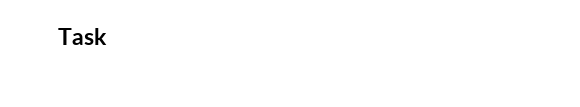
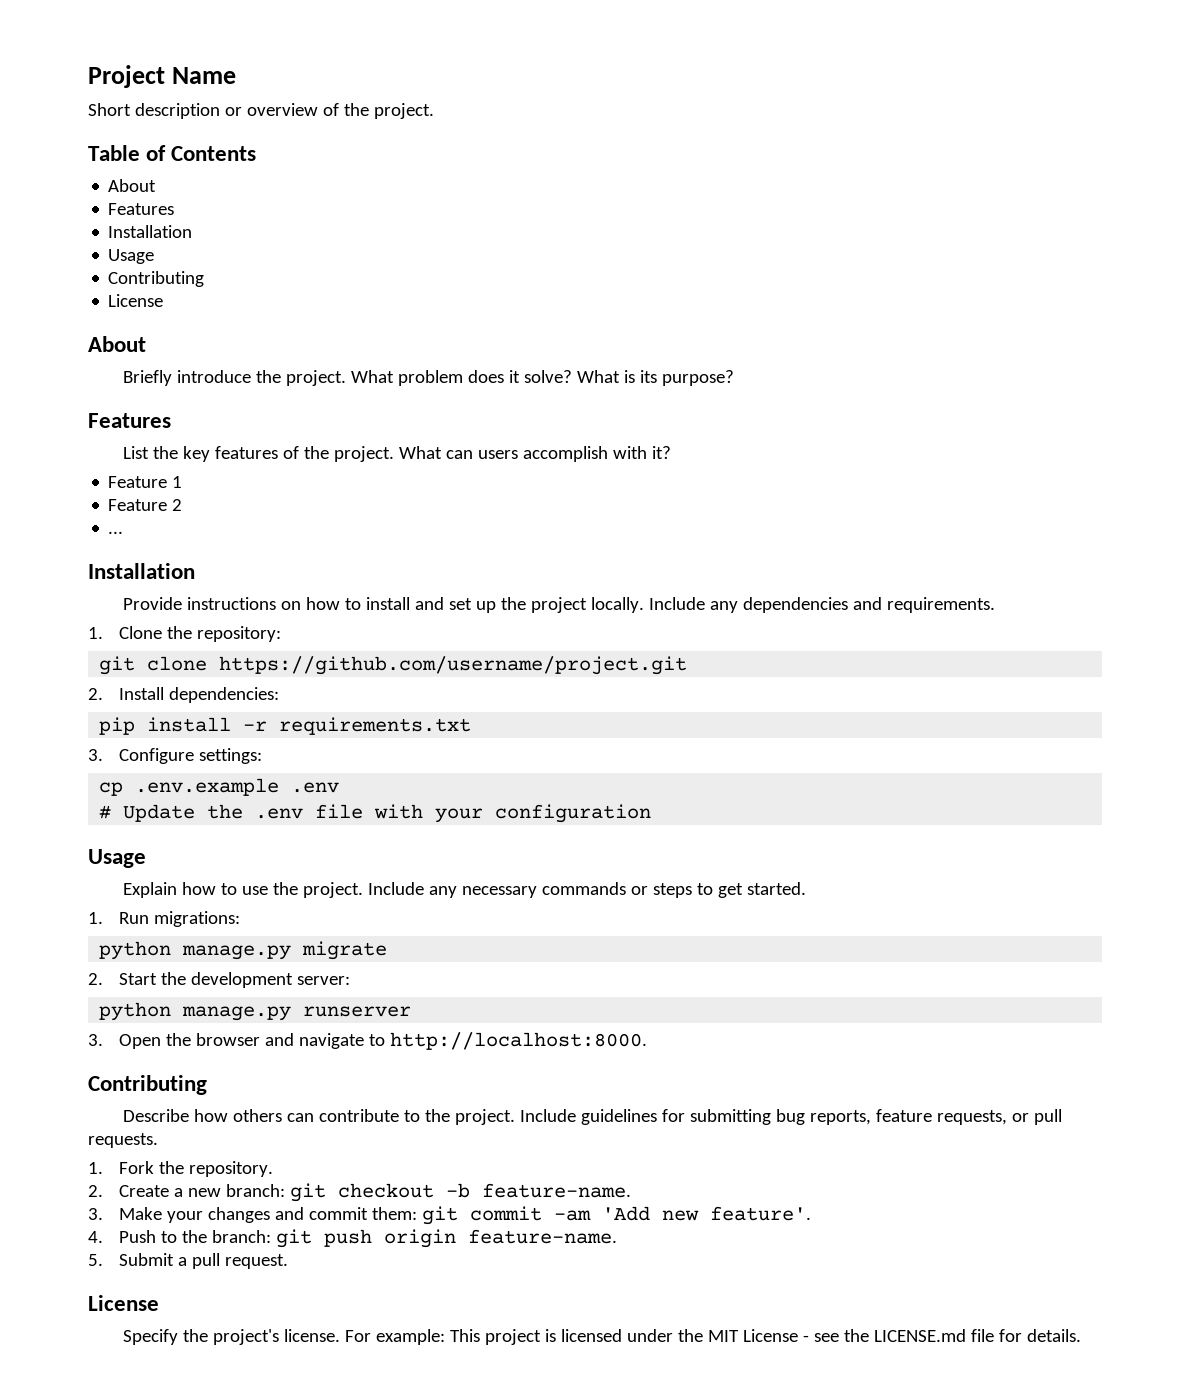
- Task
+ Project Name
+ Short description or overview of the project.
+ Table of Contents
+ About
+ Features
+ Installation
+ Usage
+ Contributing
+ License
+ About
+ Briefly introduce the project. What problem does it solve? What is its purpose?
+ Features
+ List the key features of the project. What can users accomplish with it?
+ Feature 1
+ Feature 2
+ ...
+ Installation
+ Provide instructions on how to install and set up the project locally. Include any dependencies and requirements.
+ 1. Clone the repository:
+ git clone https://github.com/username/project.git
+ 2. Install dependencies:
+ pip install -r requirements.txt
+ 3. Configure settings:
+ cp .env.example .env
+ # Update the .env file with your configuration
+ Usage
+ Explain how to use the project. Include any necessary commands or steps to get started.
+ 1. Run migrations:
+ python manage.py migrate
+ 2. Start the development server:
+ python manage.py runserver
+ 3. Open the browser and navigate to http://localhost:8000.
+ Contributing
+ Describe how others can contribute to the project. Include guidelines for submitting bug reports, feature requests, or pull requests.
+ 1. Fork the repository.
+ 2. Create a new branch: git checkout -b feature-name.
+ 3. Make your changes and commit them: git commit -am 'Add new feature'.
+ 4. Push to the branch: git push origin feature-name.
+ 5. Submit a pull request.
+ License
+ Specify the project's license. For example: This project is licensed under the MIT License - see the LICENSE.md file for details.

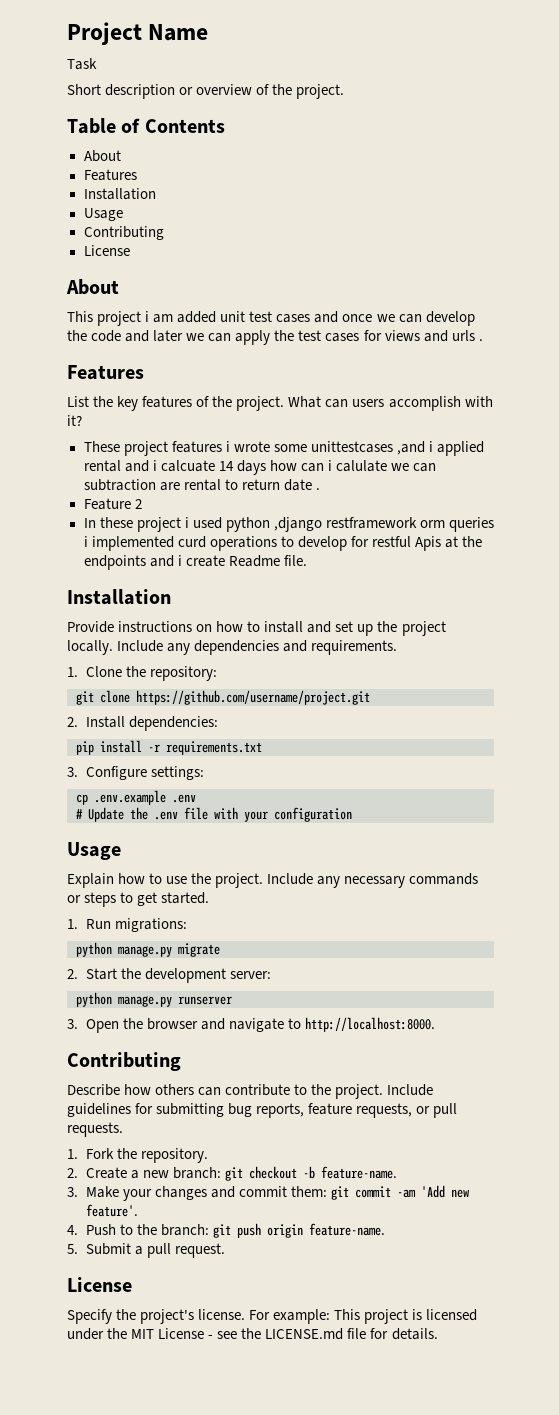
+ Task
- Briefly introduce the project. What problem does it solve? What is its purpose?
+ This project i am added unit test cases and once we can develop the code and later we can apply the test cases for views and urls .
- Feature 1
+ These project features i wrote some unittestcases ,and i applied rental and i calcuate 14 days how can i calulate we can subtraction are rental to return date .
  Feature 2
- ...
+ In these project i used python ,django restframework orm queries i implemented curd operations to develop for restful Apis at the endpoints and i create Readme file.

